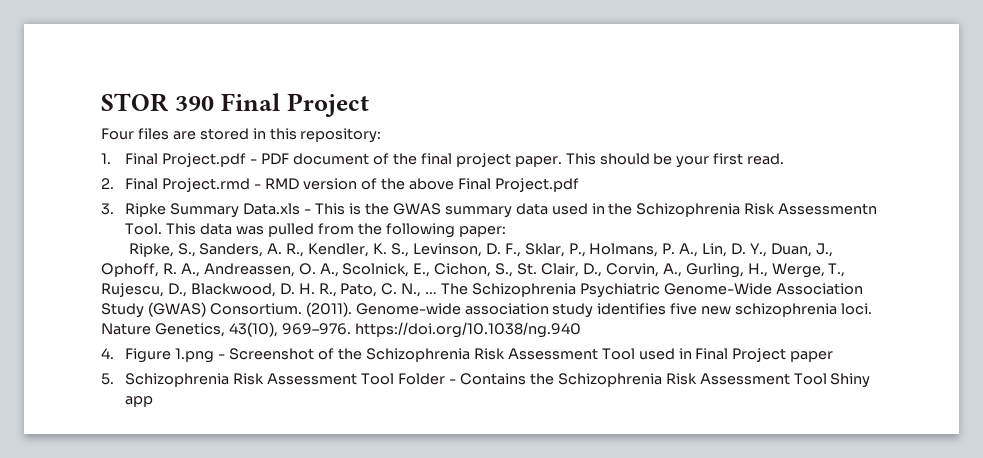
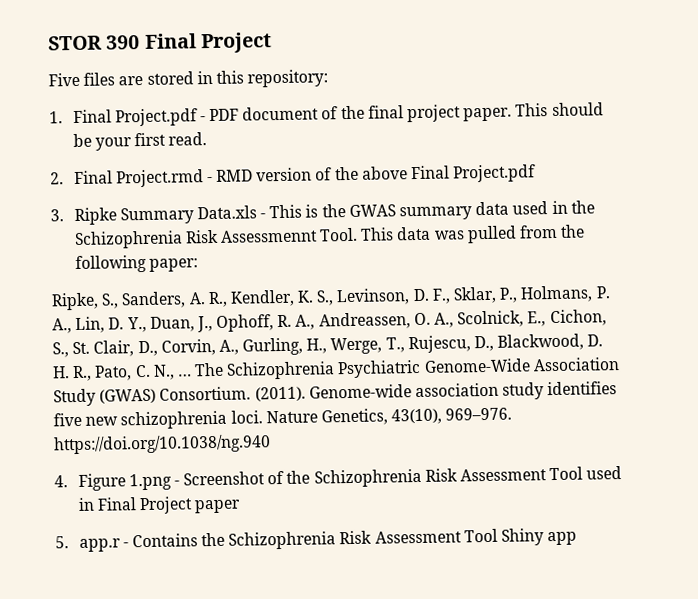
- Four files are stored in this repository:
+ Five files are stored in this repository:
- 3. Ripke Summary Data.xls - This is the GWAS summary data used in the Schizophrenia Risk Assessmentn Tool.
+ 3. Ripke Summary Data.xls - This is the GWAS summary data used in the Schizophrenia Risk Assessmennt Tool.
- 5. Schizophrenia Risk Assessment Tool Folder - Contains the Schizophrenia Risk Assessment Tool Shiny app
+ 5. app.r - Contains the Schizophrenia Risk Assessment Tool Shiny app

